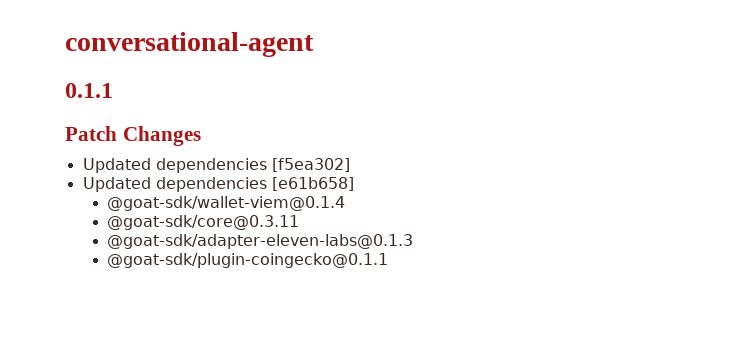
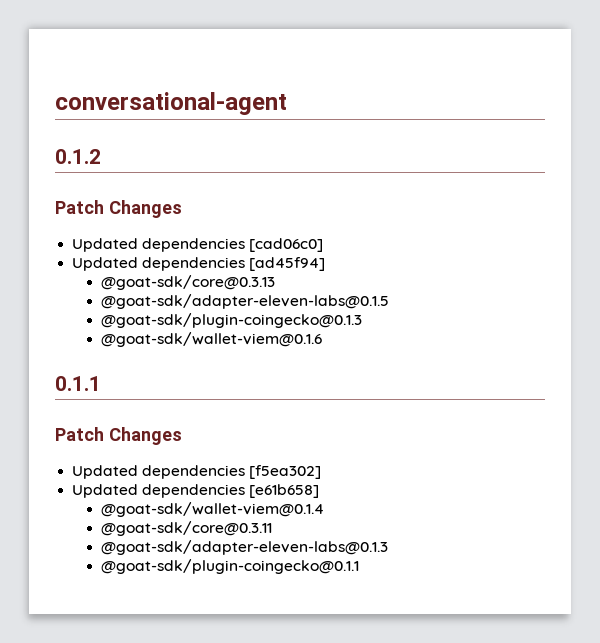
+ 0.1.2
+ Patch Changes
+ Updated dependencies [cad06c0]
+ Updated dependencies [ad45f94]
+ @goat-sdk/core@0.3.13
+ @goat-sdk/adapter-eleven-labs@0.1.5
+ @goat-sdk/plugin-coingecko@0.1.3
+ @goat-sdk/wallet-viem@0.1.6

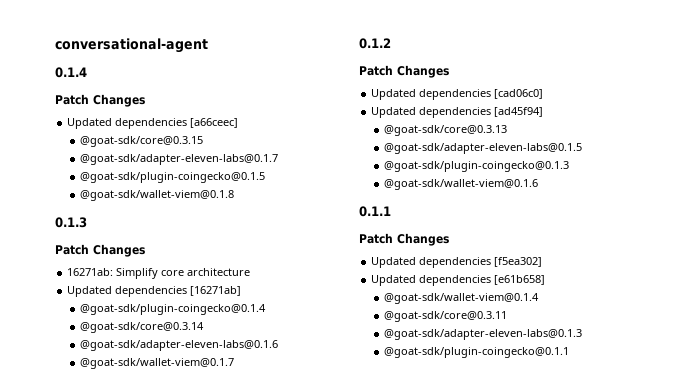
+ 0.1.4
+ Patch Changes
+ Updated dependencies [a66ceec]
+ @goat-sdk/core@0.3.15
+ @goat-sdk/adapter-eleven-labs@0.1.7
+ @goat-sdk/plugin-coingecko@0.1.5
+ @goat-sdk/wallet-viem@0.1.8
+ 0.1.3
+ Patch Changes
+ 16271ab: Simplify core architecture
+ Updated dependencies [16271ab]
+ @goat-sdk/plugin-coingecko@0.1.4
+ @goat-sdk/core@0.3.14
+ @goat-sdk/adapter-eleven-labs@0.1.6
+ @goat-sdk/wallet-viem@0.1.7

